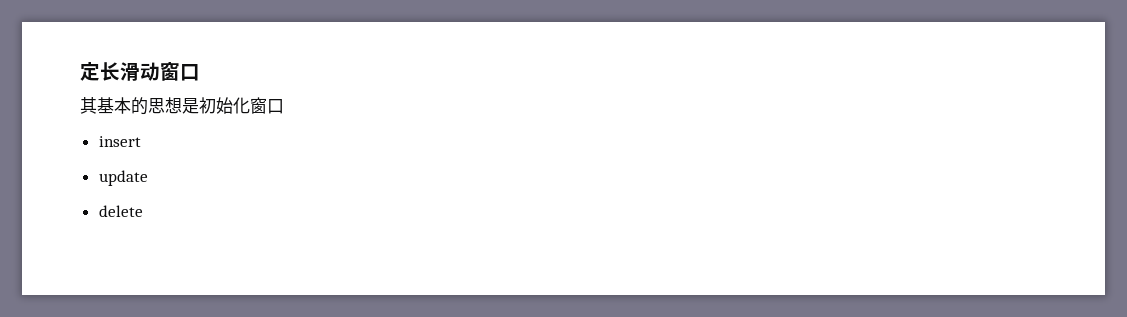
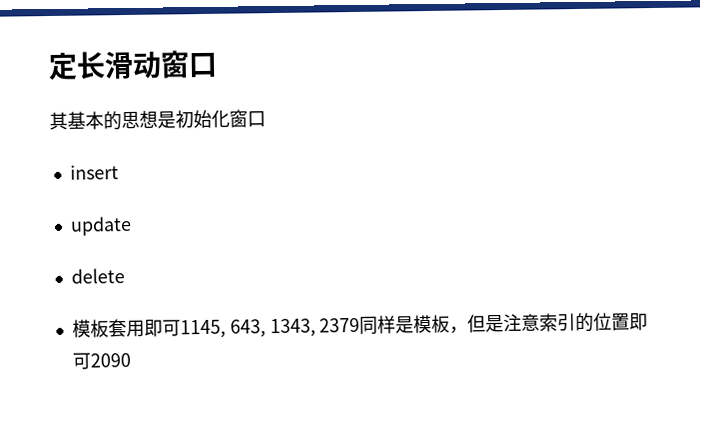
+ 模板套用即可1145, 643, 1343, 2379同样是模板，但是注意索引的位置即可2090

